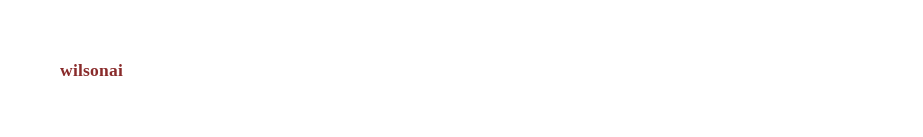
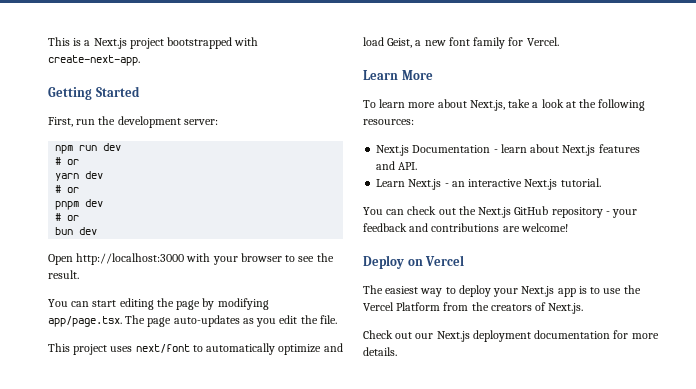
- wilsonai
+ This is a Next.js project bootstrapped with create-next-app.
+ Getting Started
+ First, run the development server:
+ npm run dev
+ # or
+ yarn dev
+ # or
+ pnpm dev
+ # or
+ bun dev
+ Open http://localhost:3000 with your browser to see the result.
+ You can start editing the page by modifying app/page.tsx. The page auto-updates as you edit the file.
+ This project uses next/font to automatically optimize and load Geist, a new font family for Vercel.
+ Learn More
+ To learn more about Next.js, take a look at the following resources:
+ Next.js Documentation - learn about Next.js features and API.
+ Learn Next.js - an interactive Next.js tutorial.
+ You can check out the Next.js GitHub repository - your feedback and contributions are welcome!
+ Deploy on Vercel
+ The easiest way to deploy your Next.js app is to use the Vercel Platform from the creators of Next.js.
+ Check out our Next.js deployment documentation for more details.

